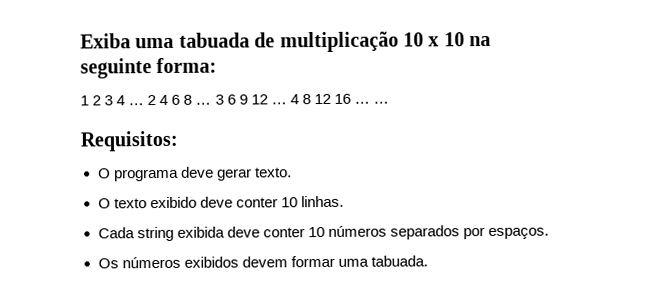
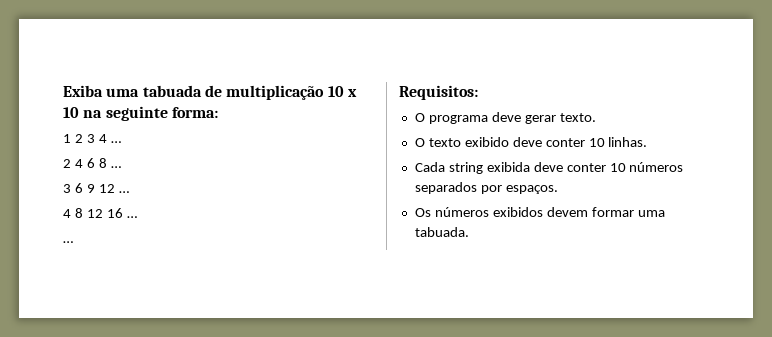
- 1 2 3 4 … 2 4 6 8 … 3 6 9 12 … 4 8 12 16 … …
+ 1 2 3 4 …
+ 2 4 6 8 …
+ 3 6 9 12 …
+ 4 8 12 16 …
+ …

